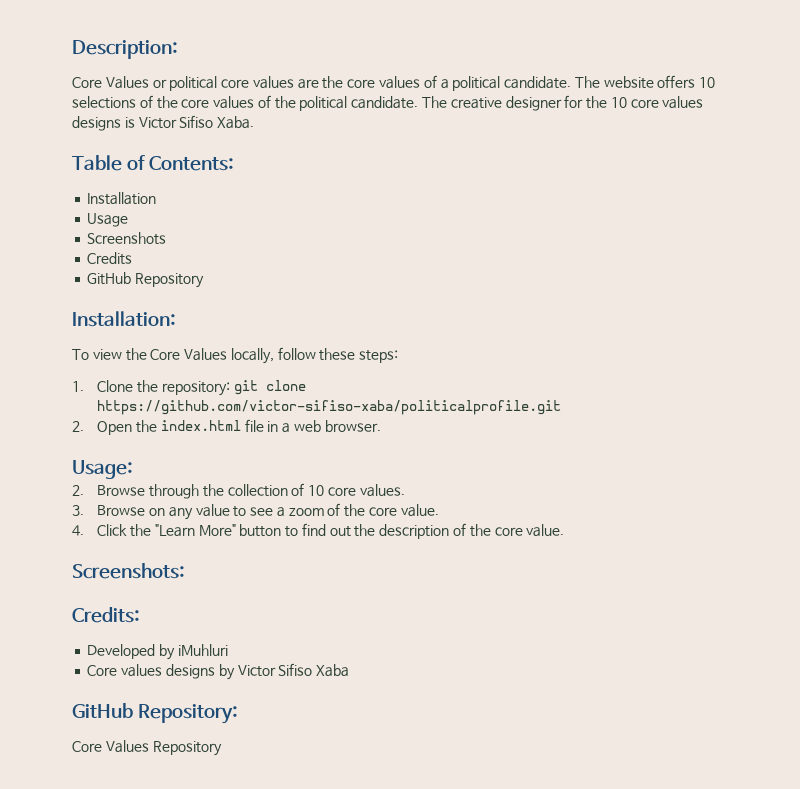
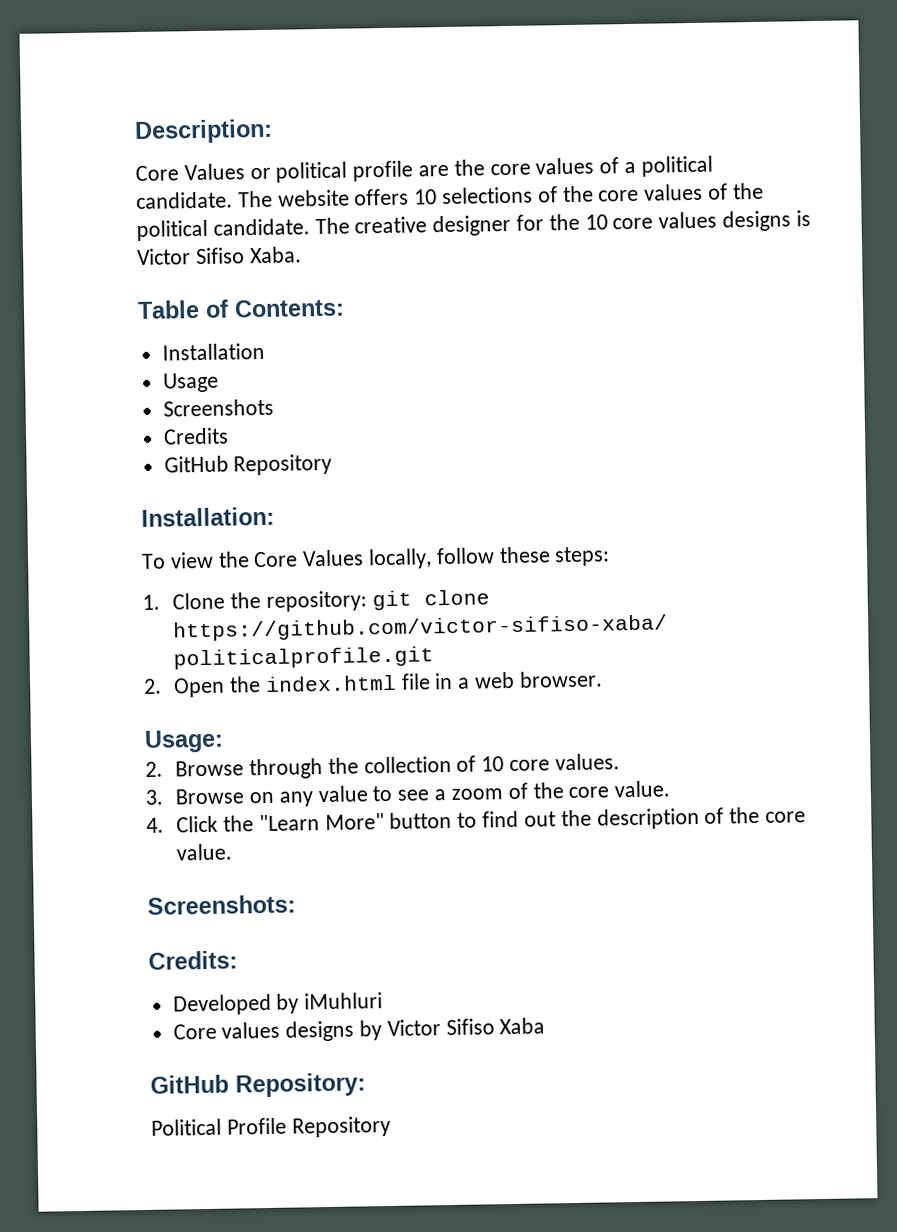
- Core Values or political core values are the core values of a political candidate.
+ Core Values or political profile are the core values of a political candidate.
- Core Values Repository
+ Political Profile Repository

